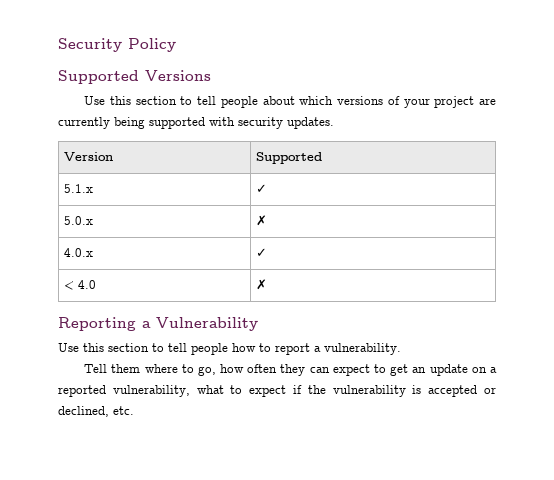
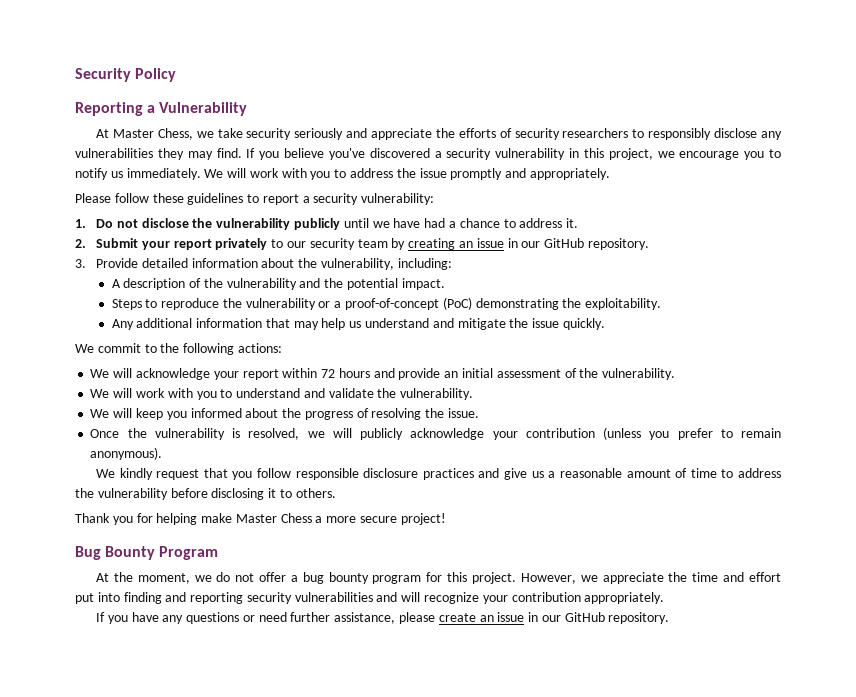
- Supported Versions
- Use this section to tell people about which versions of your project are currently being supported with security updates.
- Version | Supported
- 5.1.x | ✓
- 5.0.x | ✗
- 4.0.x | ✓
- < 4.0 | ✗
  Reporting a Vulnerability
- Use this section to tell people how to report a vulnerability.
- Tell them where to go, how often they can expect to get an update on a reported vulnerability, what to expect if the vulnerability is accepted or declined, etc.
+ At Master Chess, we take security seriously and appreciate the efforts of security researchers to responsibly disclose any vulnerabilities they may find. If you believe you've discovered a security vulnerability in this project, we encourage you to notify us immediately. We will work with you to address the issue promptly and appropriately.
+ Please follow these guidelines to report a security vulnerability:
+ 1. Do not disclose the vulnerability publicly until we have had a chance to address it.
+ 2. Submit your report privately to our security team by creating an issue in our GitHub repository.
+ 3. Provide detailed information about the vulnerability, including:
+ A description of the vulnerability and the potential impact.
+ Steps to reproduce the vulnerability or a proof-of-concept (PoC) demonstrating the exploitability.
+ Any additional information that may help us understand and mitigate the issue quickly.
+ We commit to the following actions:
+ We will acknowledge your report within 72 hours and provide an initial assessment of the vulnerability.
+ We will work with you to understand and validate the vulnerability.
+ We will keep you informed about the progress of resolving the issue.
+ Once the vulnerability is resolved, we will publicly acknowledge your contribution (unless you prefer to remain anonymous).
+ We kindly request that you follow responsible disclosure practices and give us a reasonable amount of time to address the vulnerability before disclosing it to others.
+ Thank you for helping make Master Chess a more secure project!
+ Bug Bounty Program
+ At the moment, we do not offer a bug bounty program for this project. However, we appreciate the time and effort put into finding and reporting security vulnerabilities and will recognize your contribution appropriately.
+ If you have any questions or need further assistance, please create an issue in our GitHub repository.

